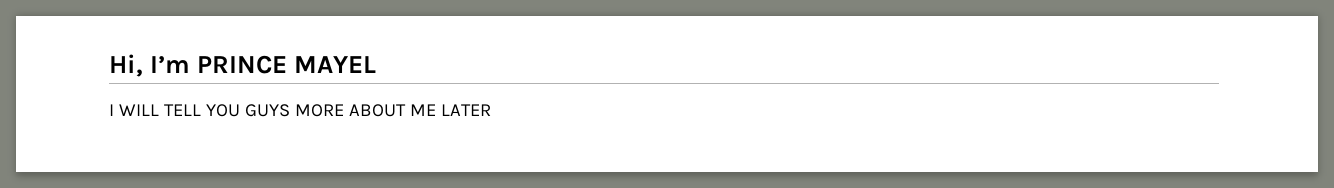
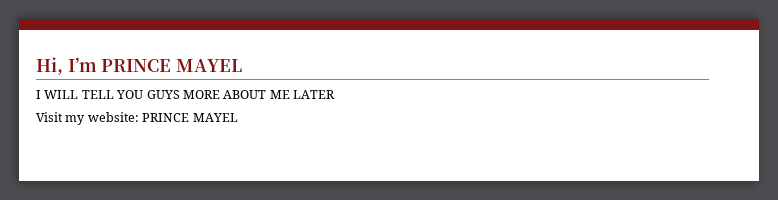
+ Visit my website: PRINCE MAYEL

